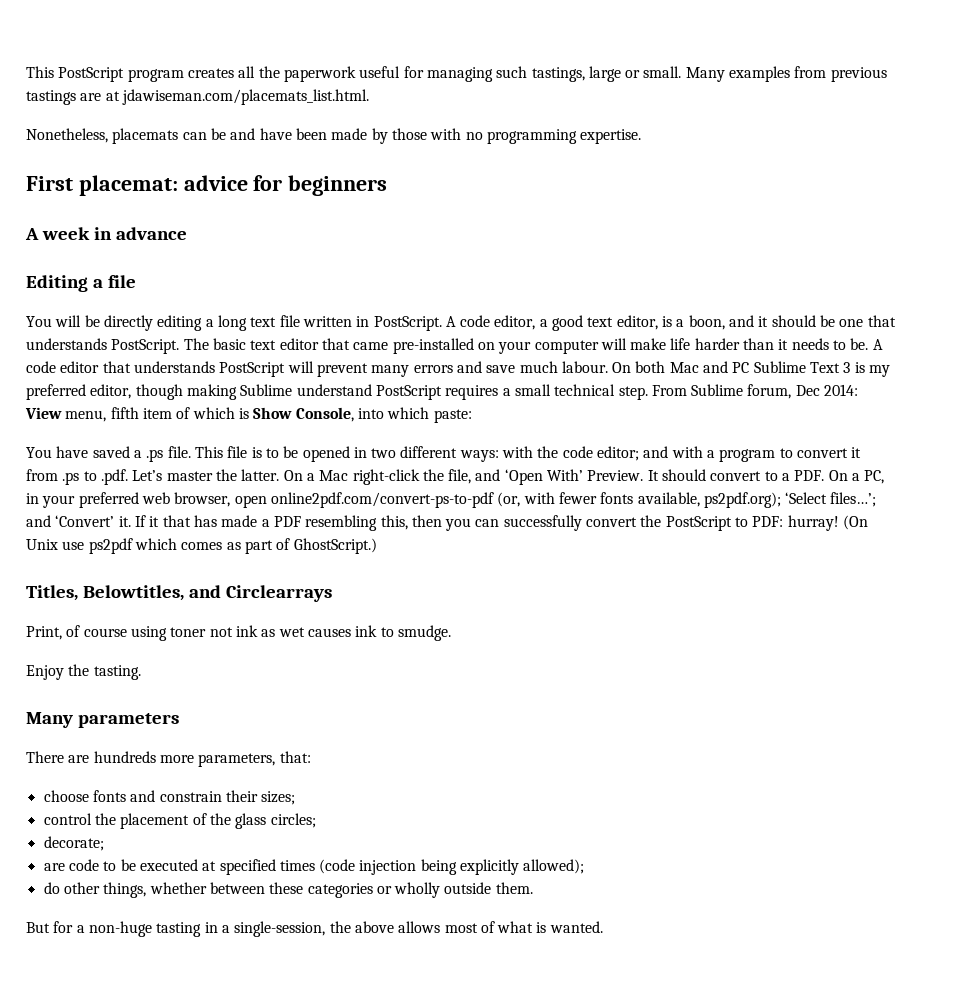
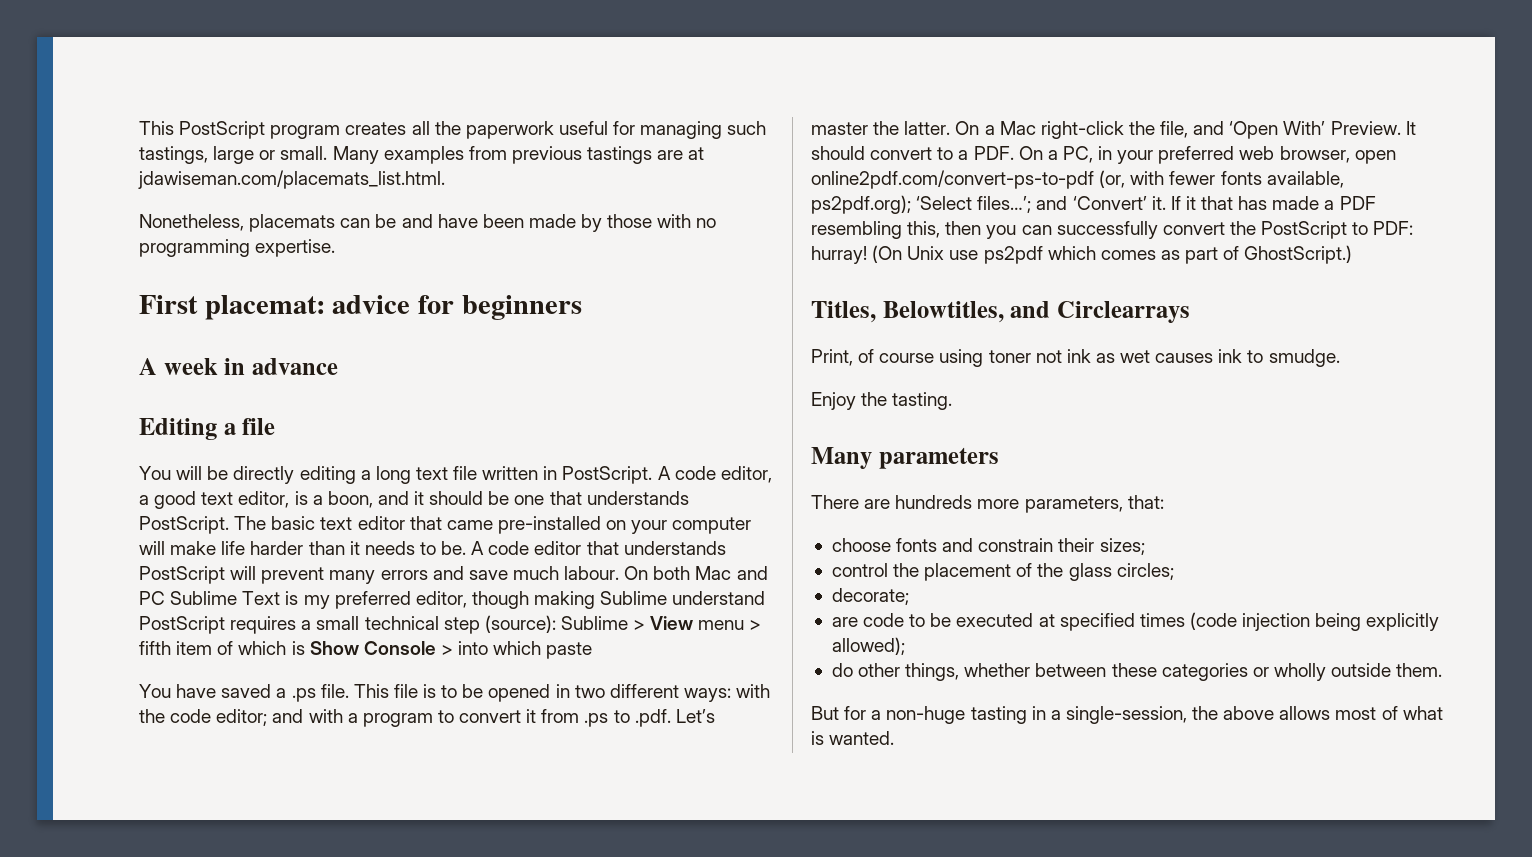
- On both Mac and PC Sublime Text 3 is my preferred editor, though making Sublime understand PostScript requires a small technical step. From Sublime forum, Dec 2014: View menu, fifth item of which is Show Console, into which paste:
+ On both Mac and PC Sublime Text is my preferred editor, though making Sublime understand PostScript requires a small technical step (source): Sublime > View menu > fifth item of which is Show Console > into which paste

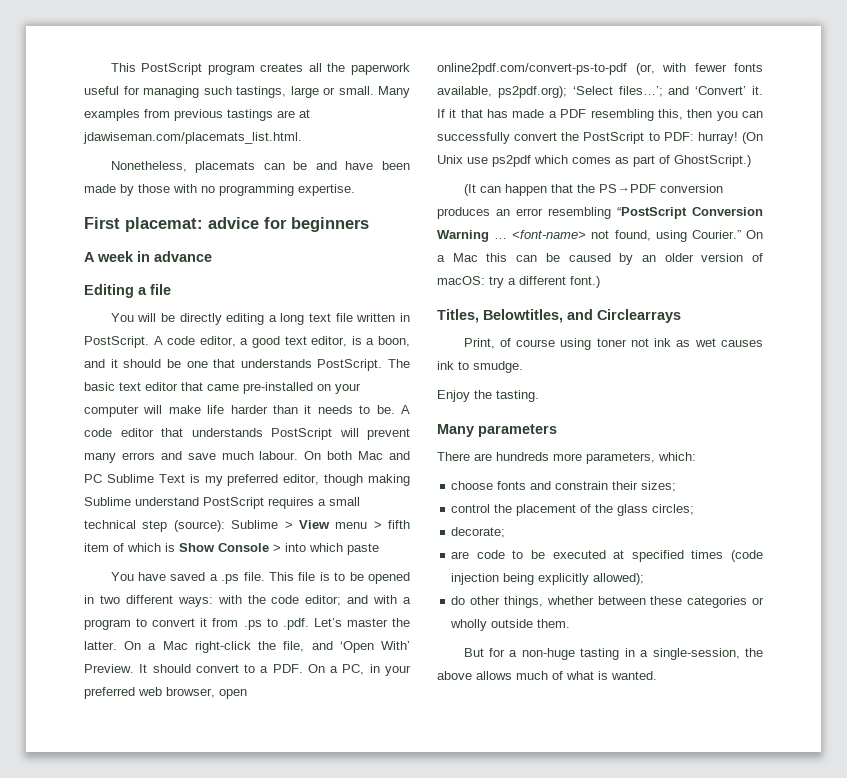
+ (It can happen that the PS→PDF conversion produces an error resembling “PostScript Conversion Warning … <font-name> not found, using Courier.” On a Mac this can be caused by an older version of macOS: try a different font.)
- There are hundreds more parameters, that:
+ There are hundreds more parameters, which:
- But for a non-huge tasting in a single-session, the above allows most of what is wanted.
+ But for a non-huge tasting in a single-session, the above allows much of what is wanted.

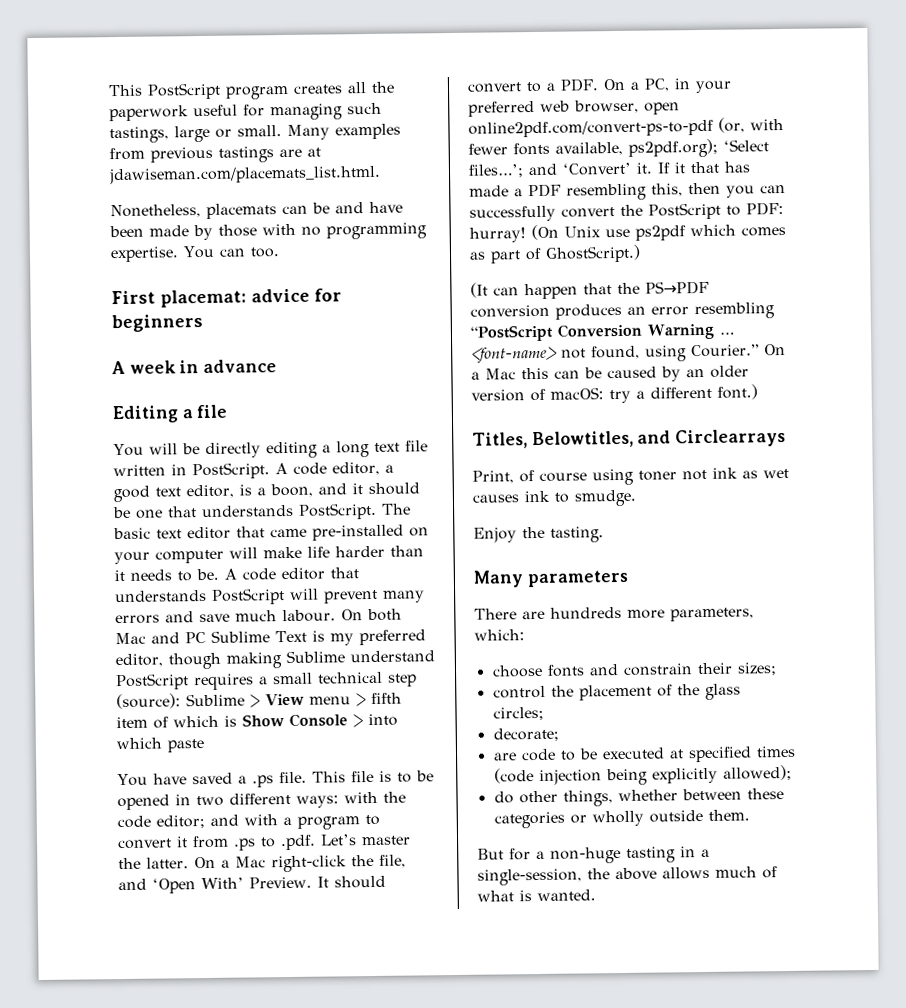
+ You can too.

